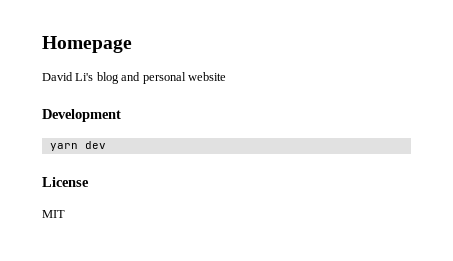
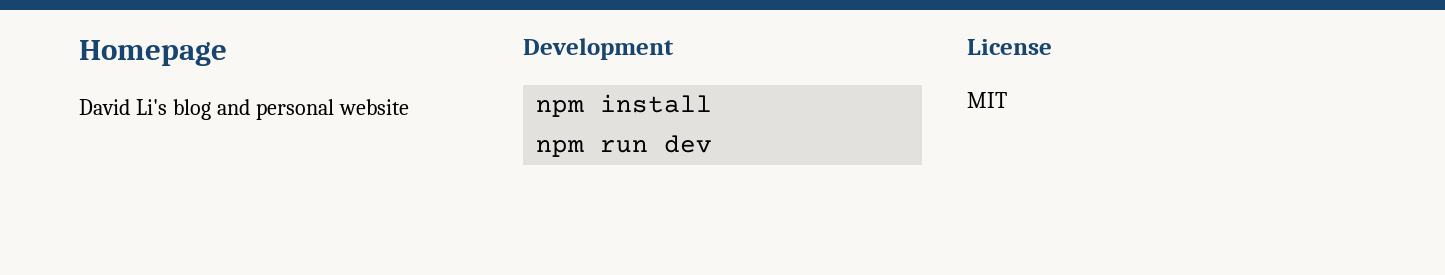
- yarn dev
+ npm install
+ npm run dev

